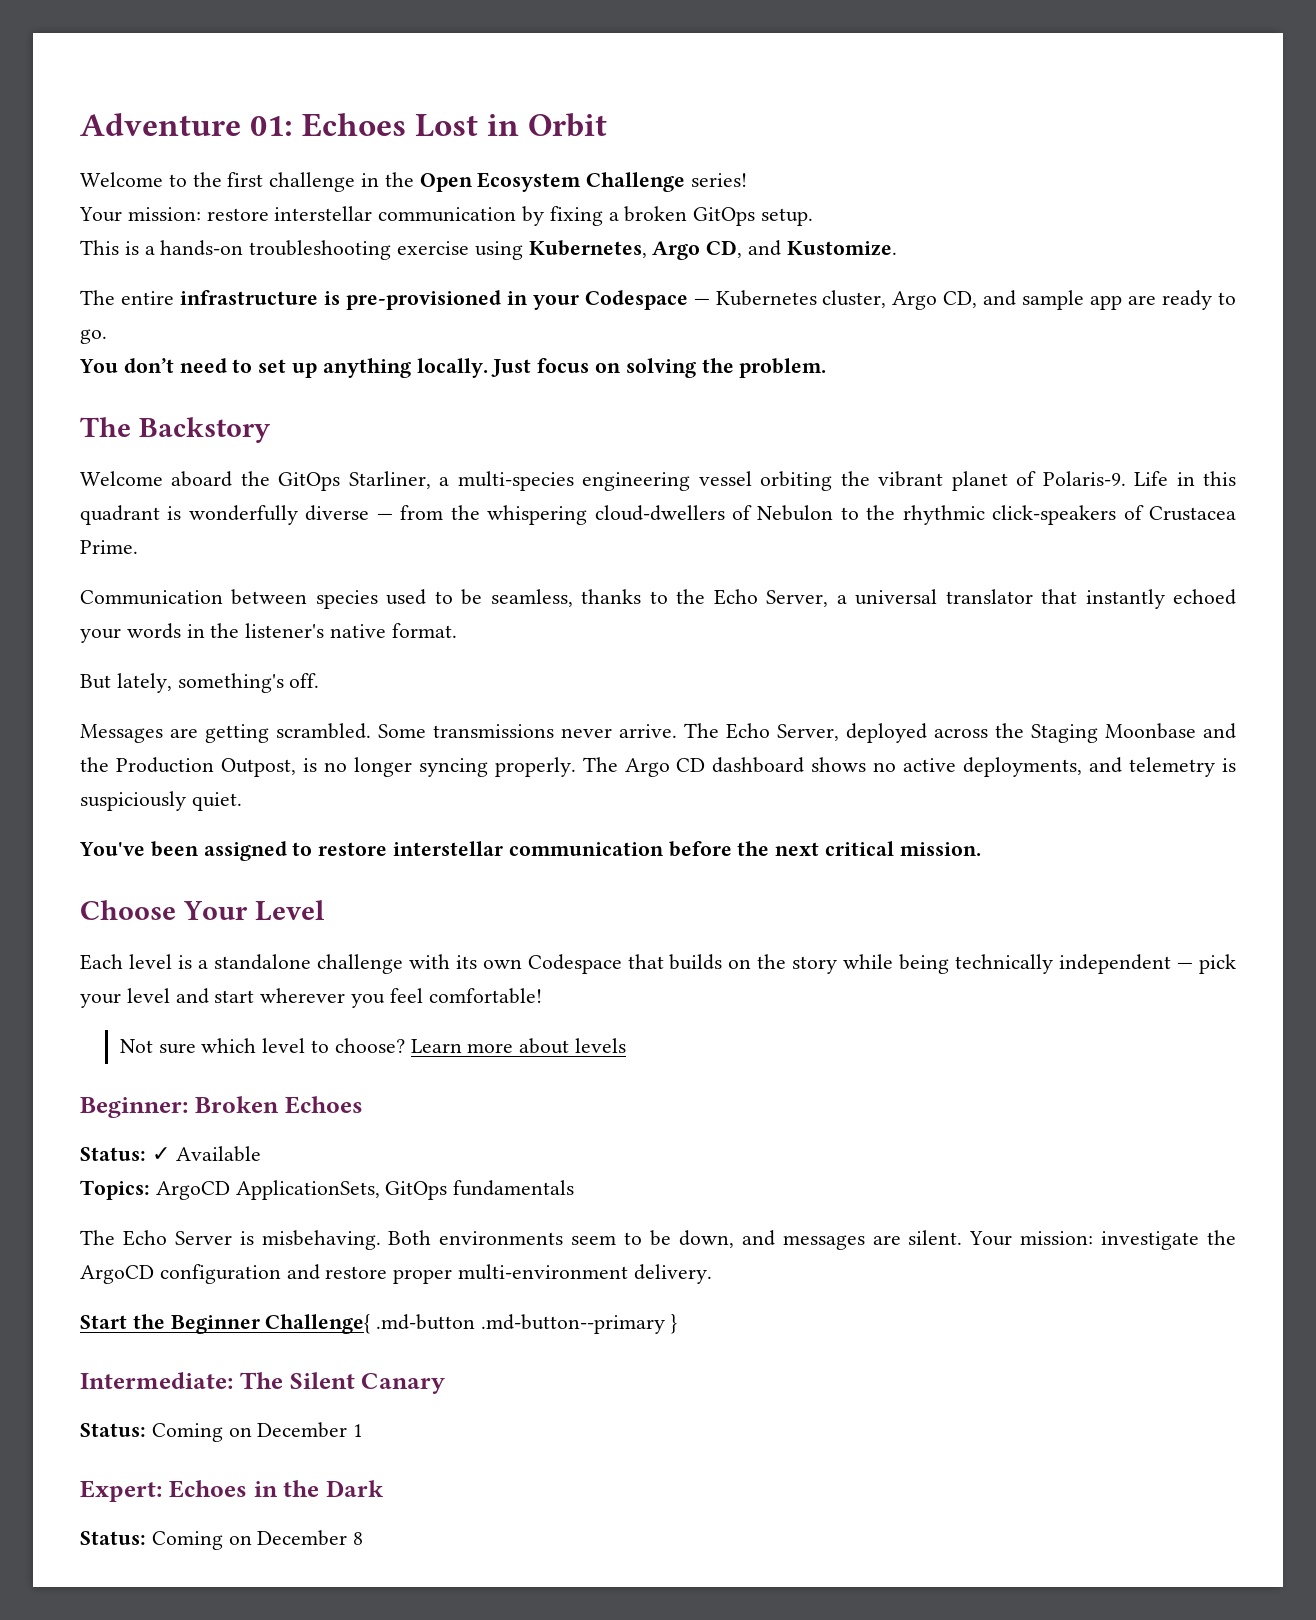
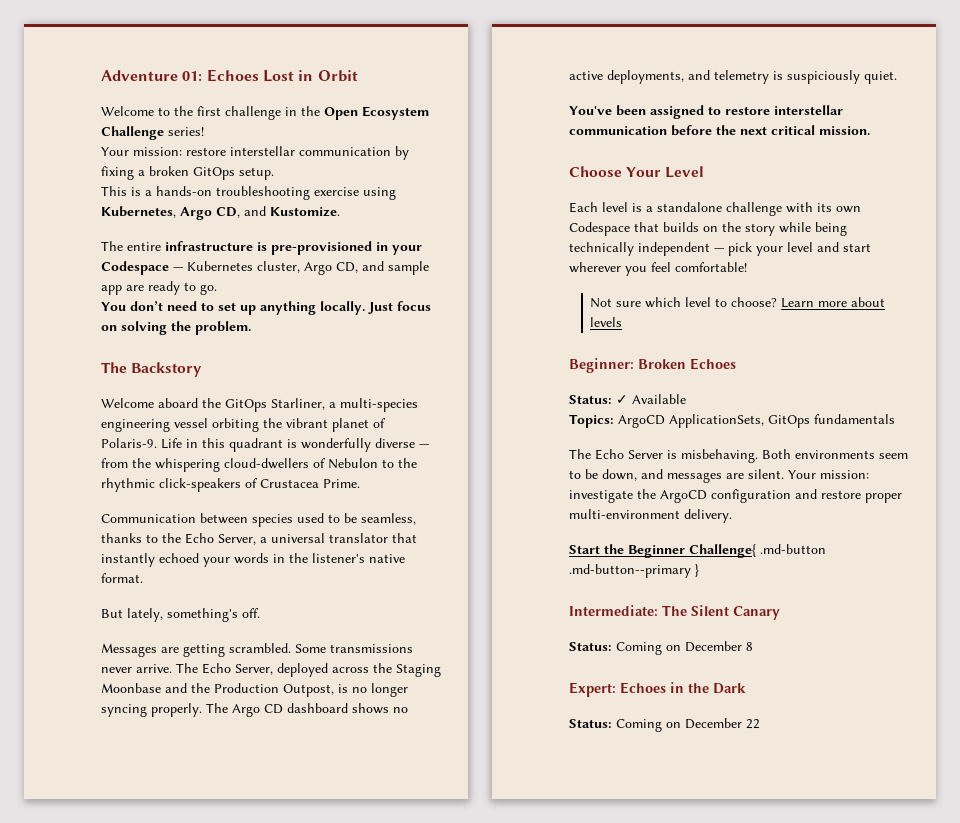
- Status: Coming on December 1
+ Status: Coming on December 8
- Status: Coming on December 8
+ Status: Coming on December 22

